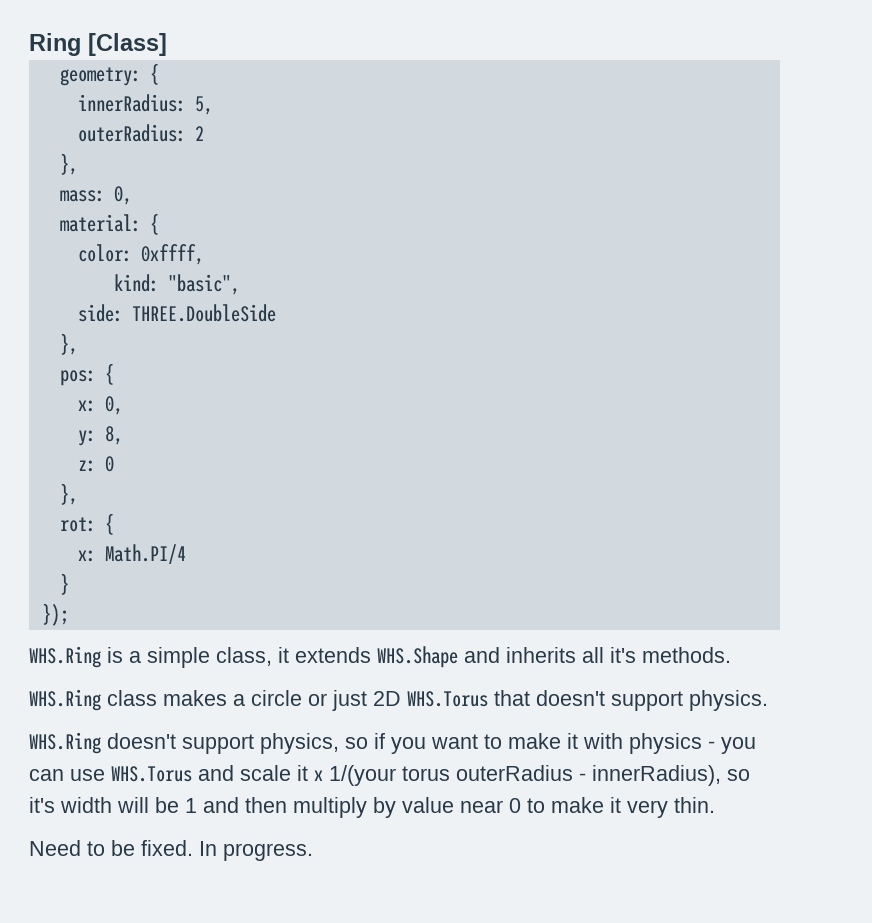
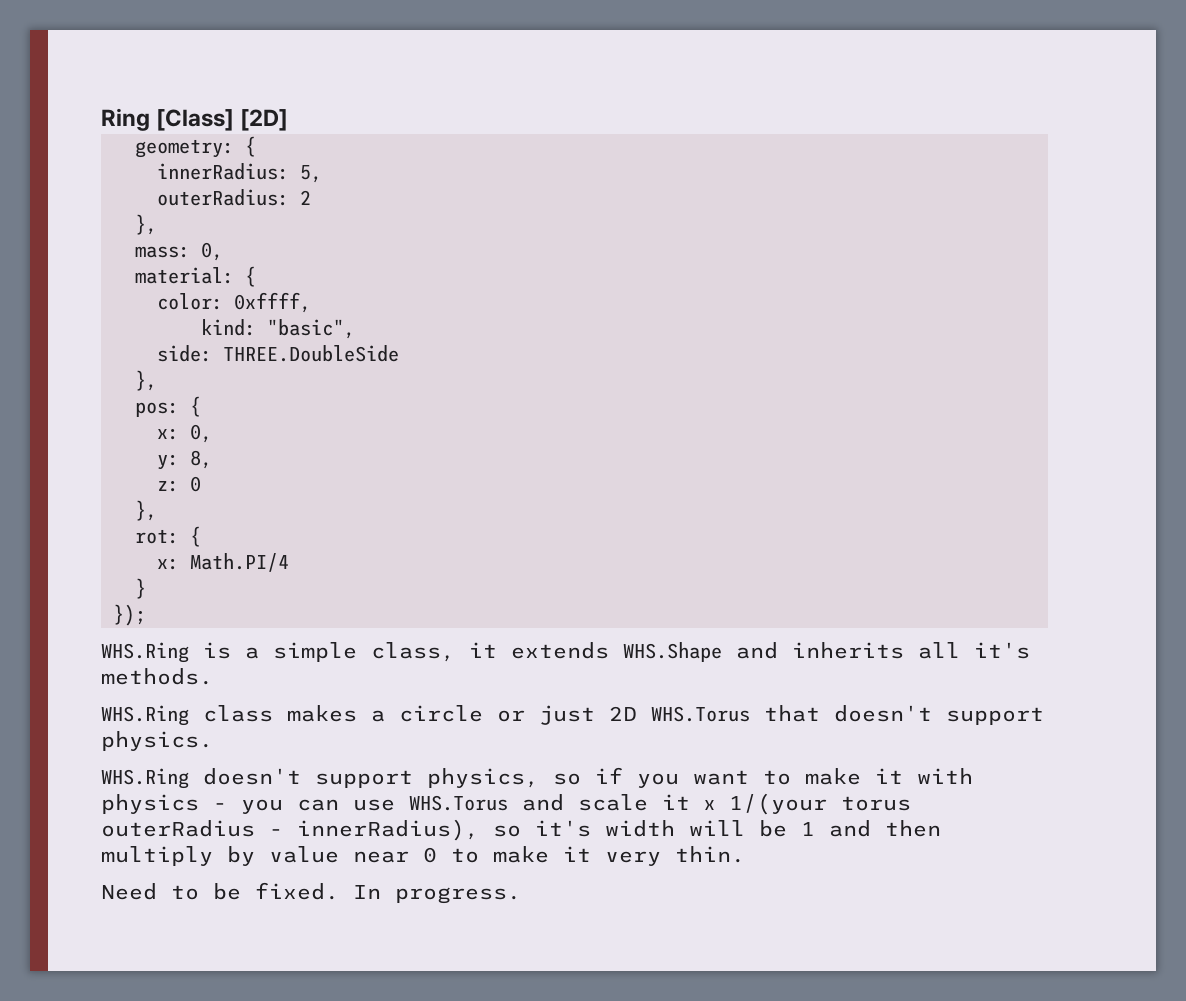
- Ring [Class]
+ Ring [Class] [2D]

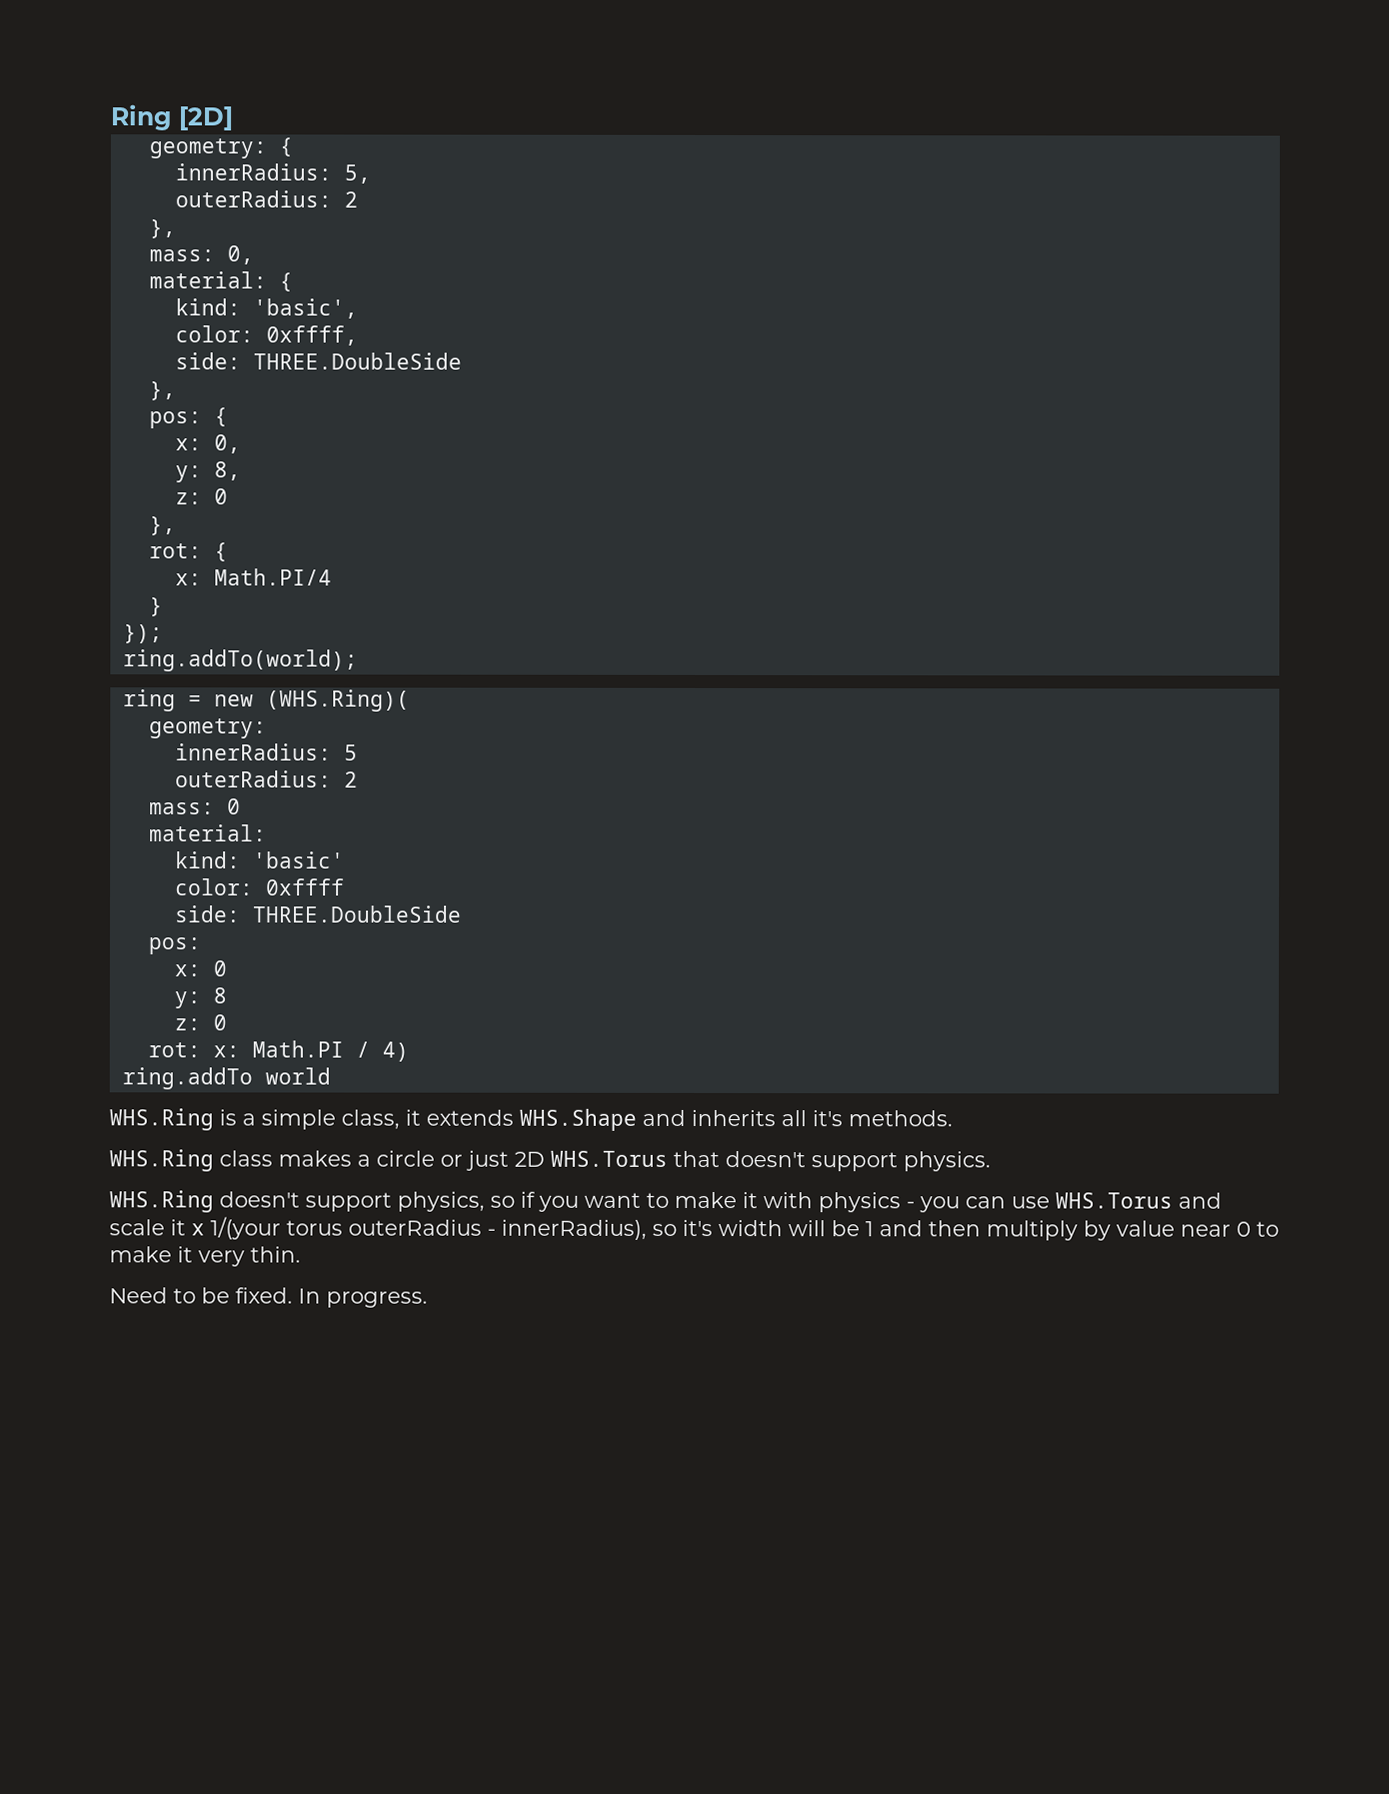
- Ring [Class] [2D]
+ Ring [2D]
+ kind: 'basic',
- kind: "basic",
+ ring.addTo(world);
+ ring = new (WHS.Ring)(
+ geometry:
+ innerRadius: 5
+ outerRadius: 2
+ mass: 0
+ material:
+ kind: 'basic'
+ color: 0xffff
+ side: THREE.DoubleSide
+ pos:
+ x: 0
+ y: 8
+ z: 0
+ rot: x: Math.PI / 4)
+ ring.addTo world

